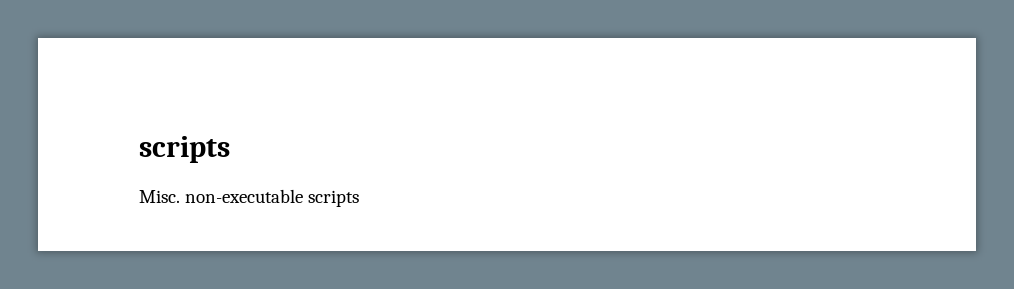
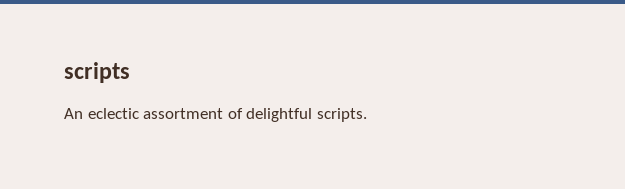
- Misc. non-executable scripts
+ An eclectic assortment of delightful scripts.

